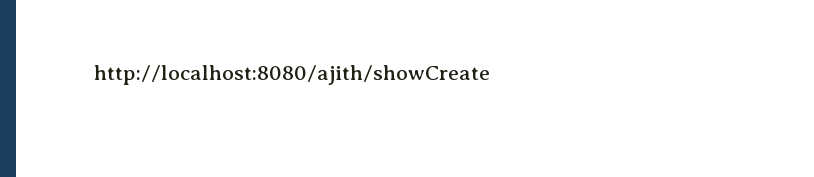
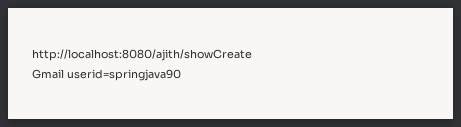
+ Gmail userid=springjava90

